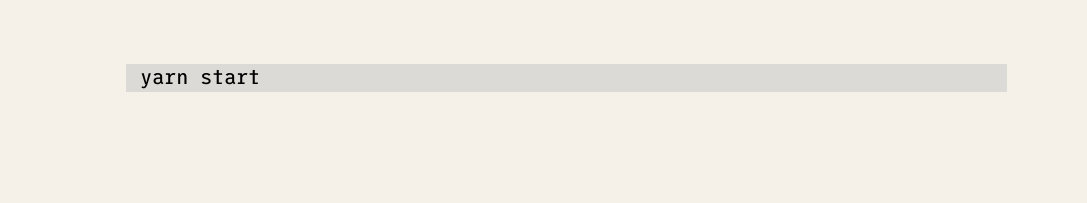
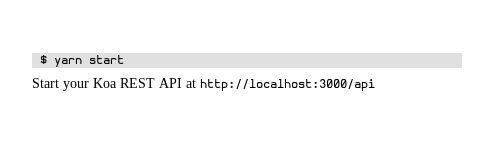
- yarn start
+ $ yarn start
+ Start your Koa REST API at http://localhost:3000/api

